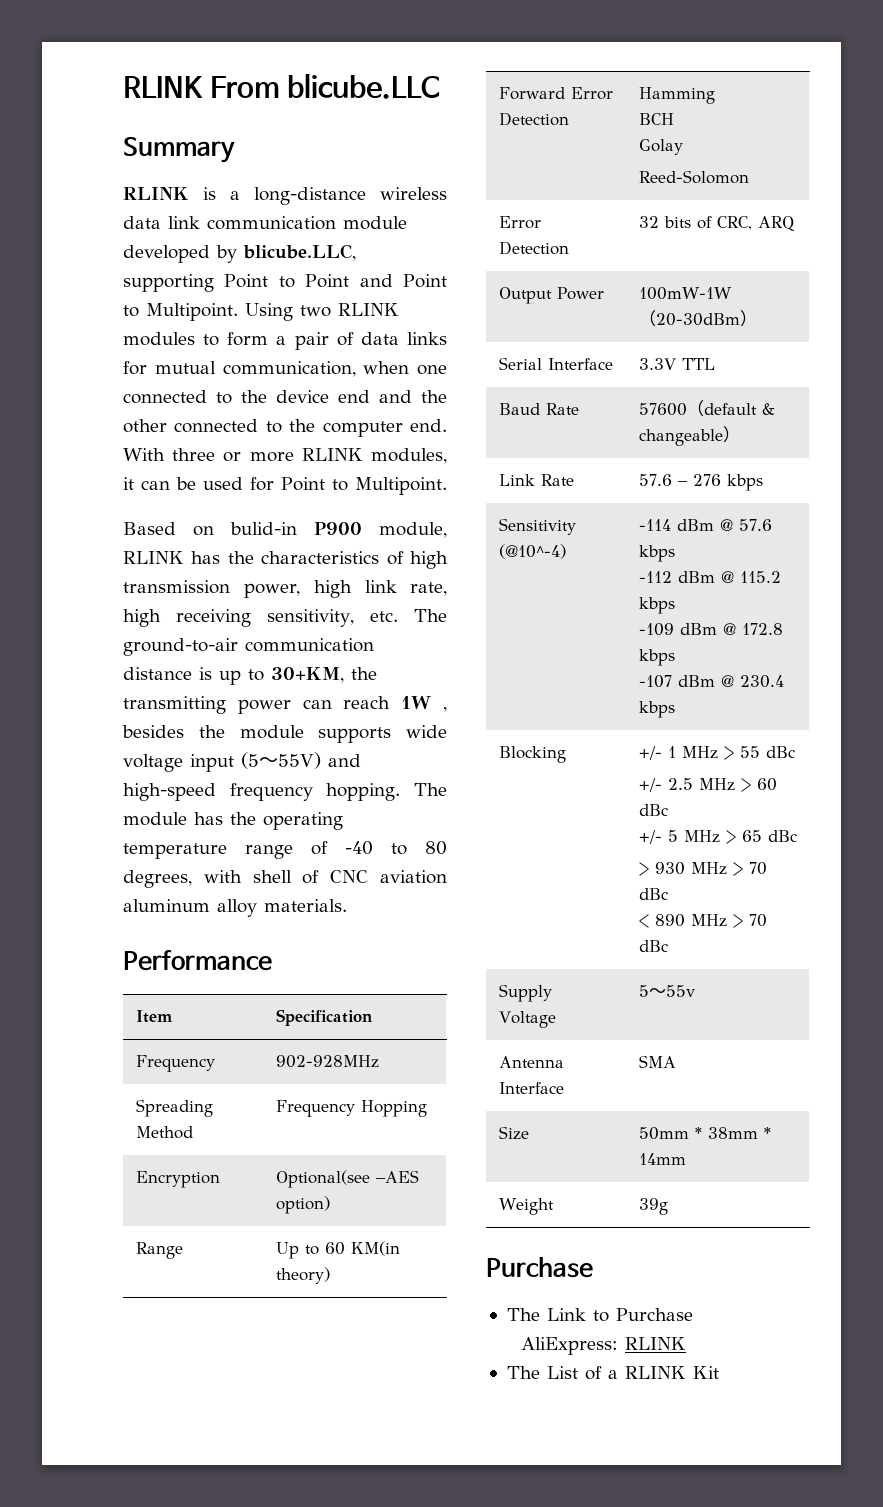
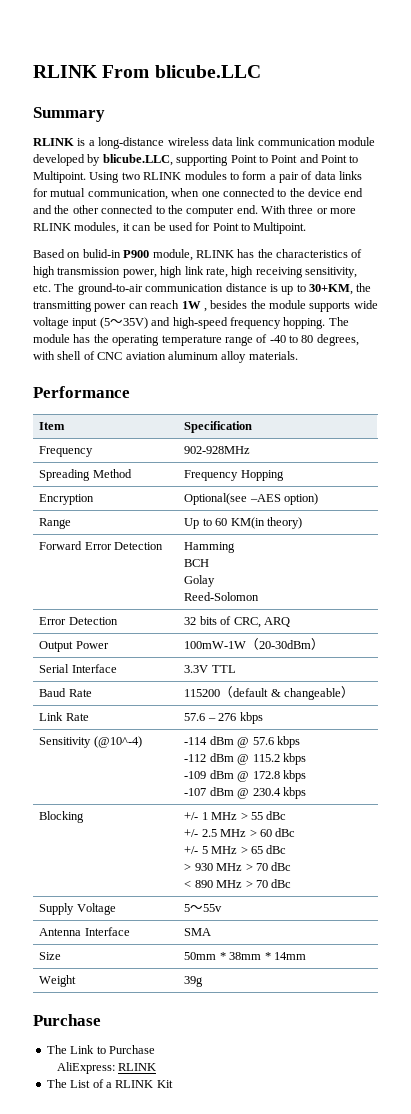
- Based on bulid-in P900 module, RLINK has the characteristics of high transmission power, high link rate, high receiving sensitivity, etc. The ground-to-air communication distance is up to 30+KM, the transmitting power can reach 1W , besides the module supports wide voltage input (5～55V) and high-speed frequency hopping.
+ Based on bulid-in P900 module, RLINK has the characteristics of high transmission power, high link rate, high receiving sensitivity, etc. The ground-to-air communication distance is up to 30+KM, the transmitting power can reach 1W , besides the module supports wide voltage input (5～35V) and high-speed frequency hopping.
- Baud Rate | 57600（default & changeable）
+ Baud Rate | 115200（default & changeable）

